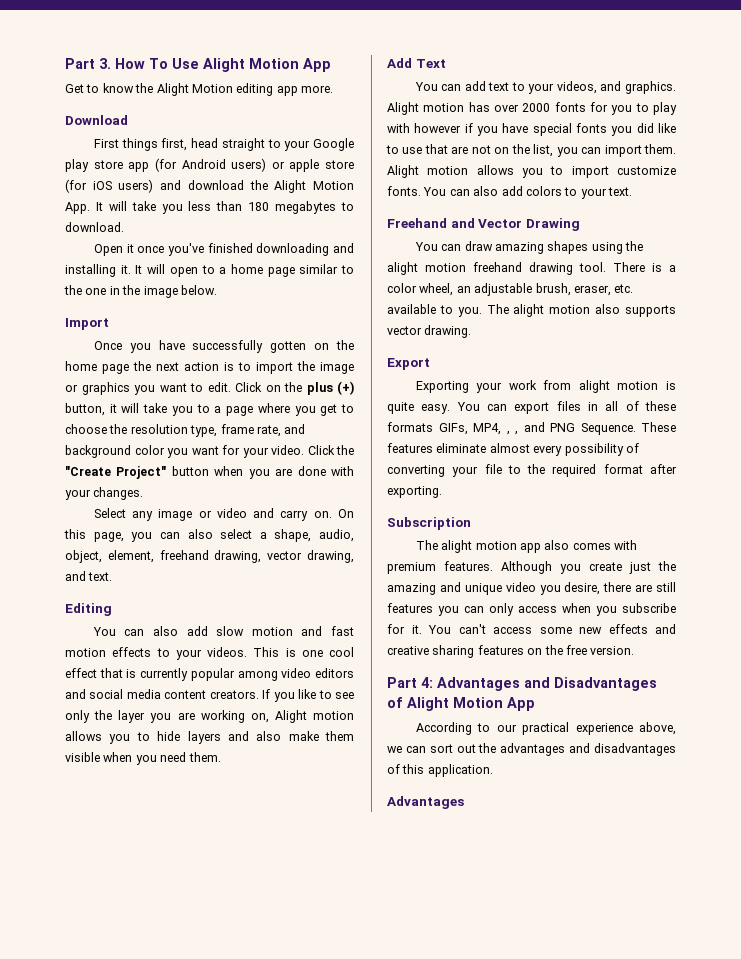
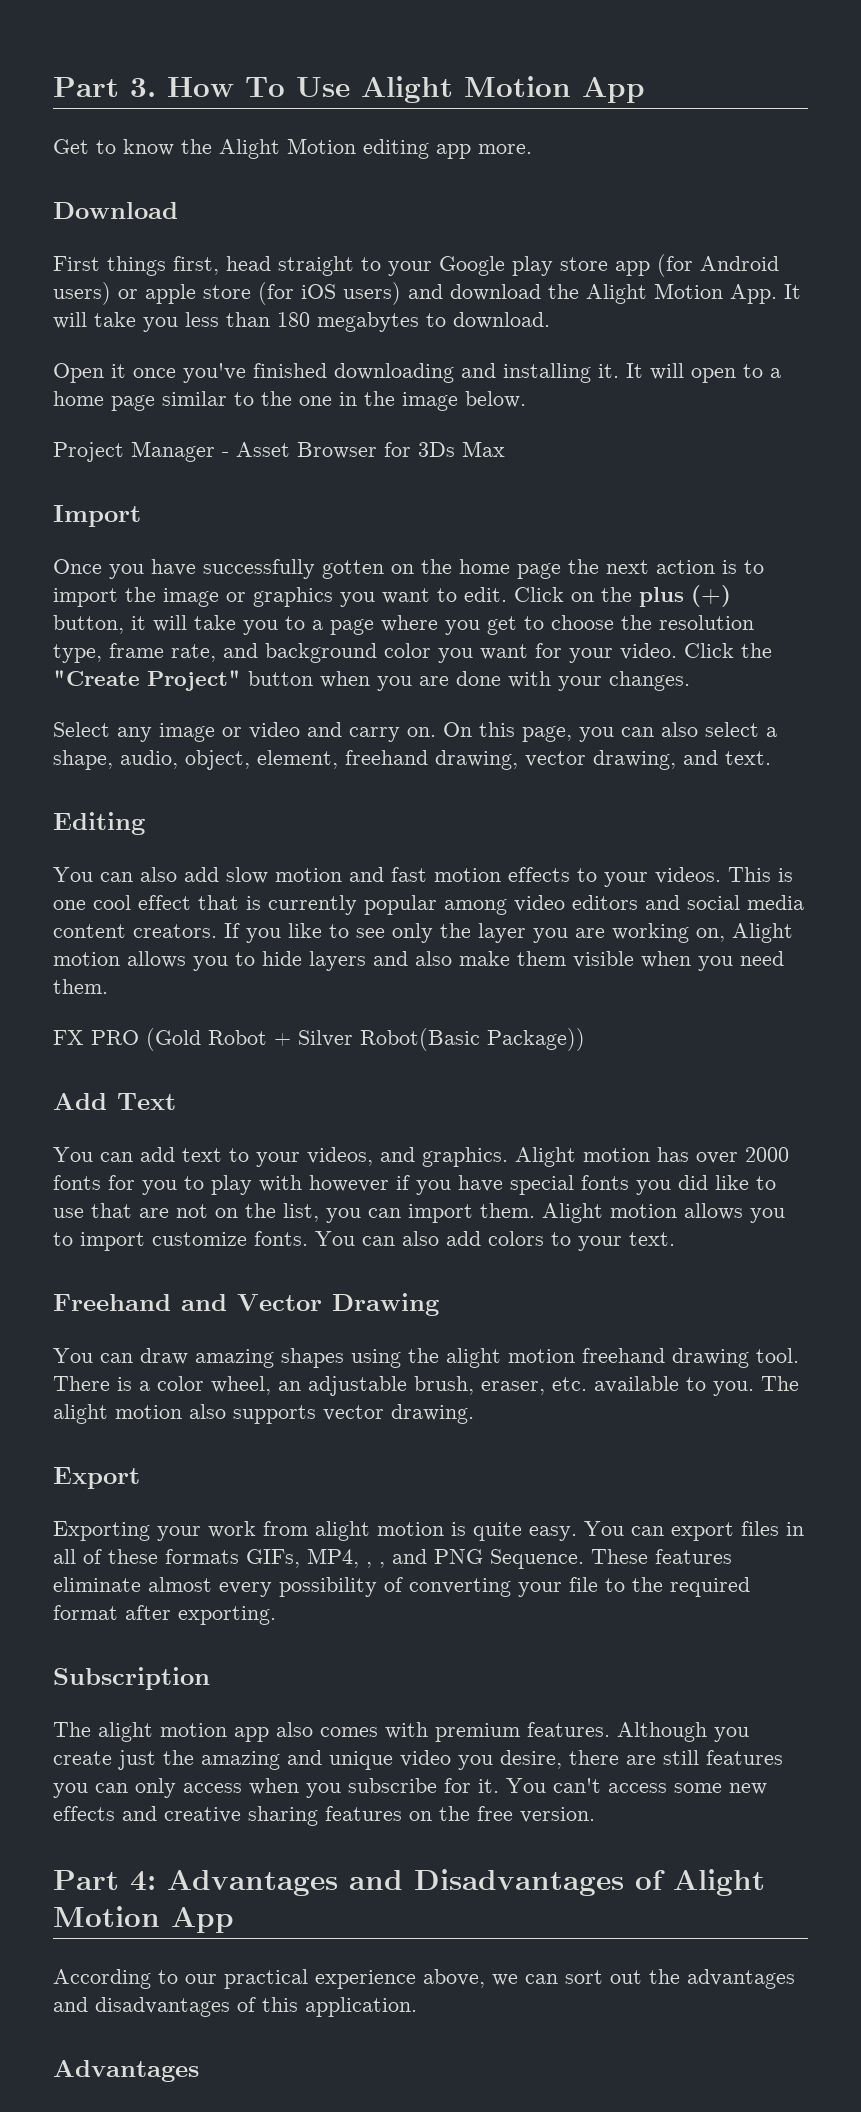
+ Project Manager - Asset Browser for 3Ds Max
+ FX PRO (Gold Robot + Silver Robot(Basic Package))

